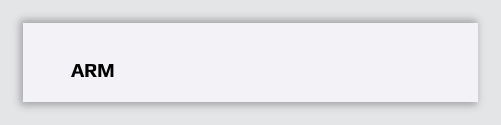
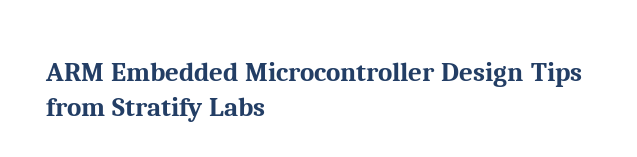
- ARM
+ ARM Embedded Microcontroller Design Tips from Stratify Labs

